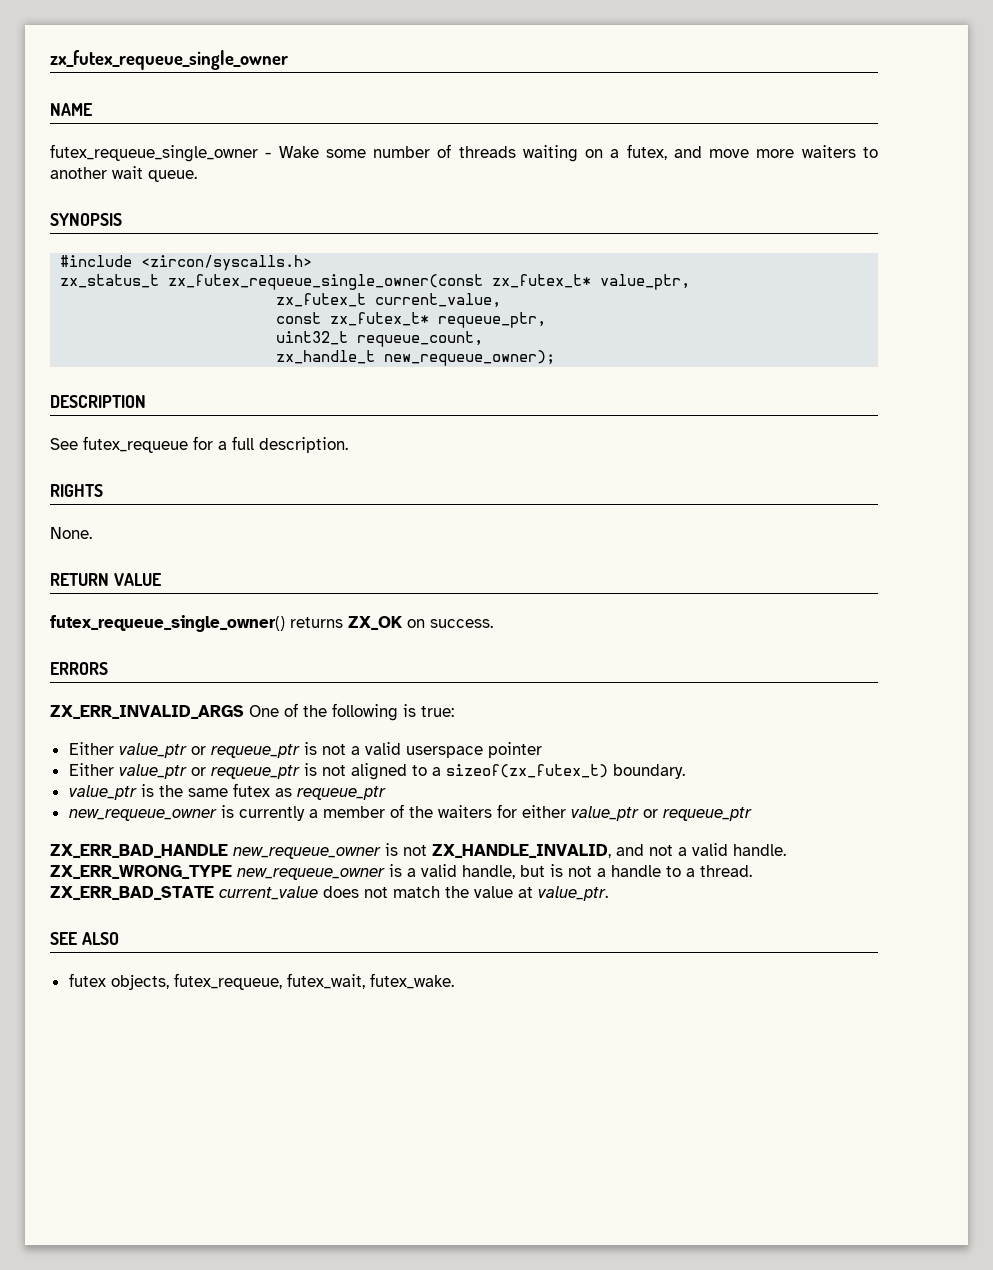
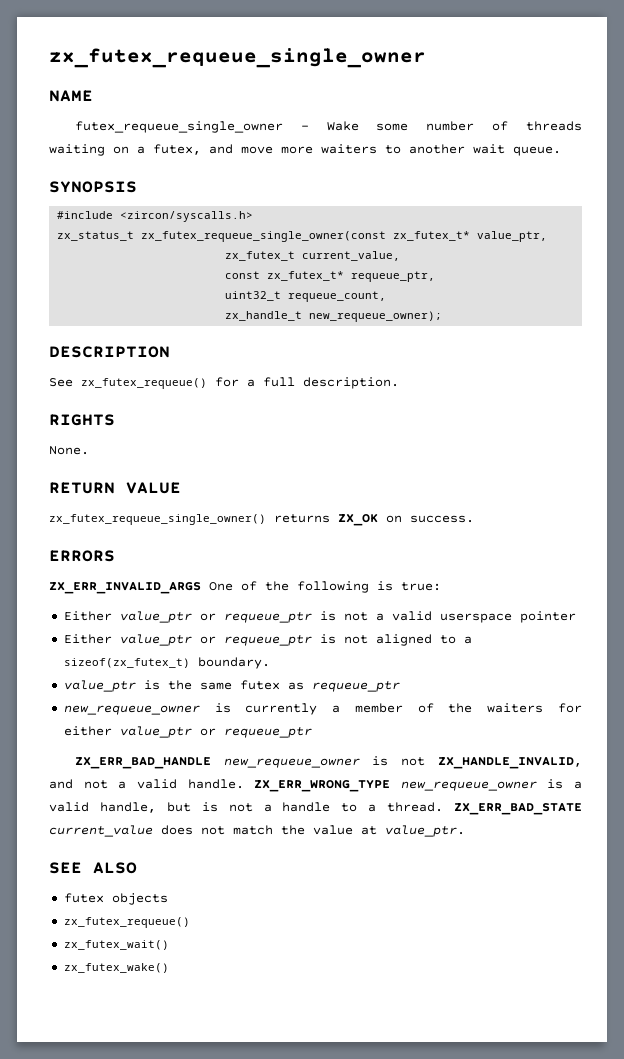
- See futex_requeue for a full description.
+ See zx_futex_requeue() for a full description.
- futex_requeue_single_owner() returns ZX_OK on success.
+ zx_futex_requeue_single_owner() returns ZX_OK on success.
- futex objects, futex_requeue, futex_wait, futex_wake.
+ futex objects
+ zx_futex_requeue()
+ zx_futex_wait()
+ zx_futex_wake()

